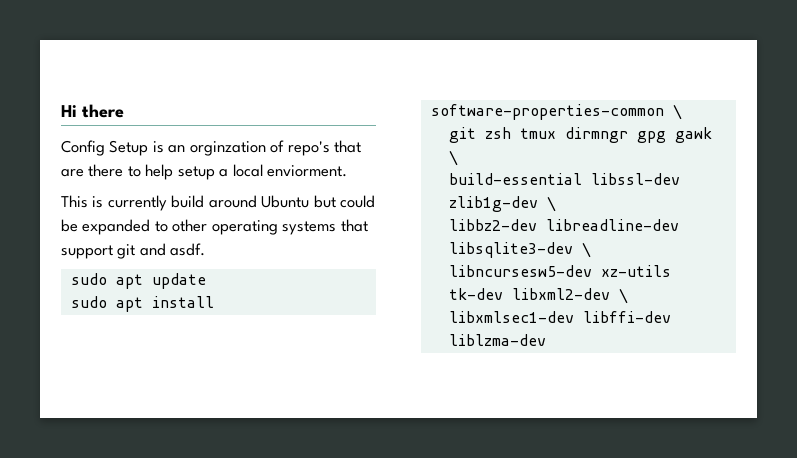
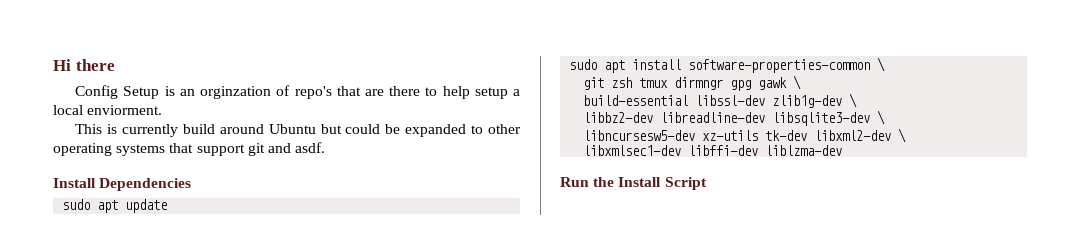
+ Install Dependencies
+ Run the Install Script

